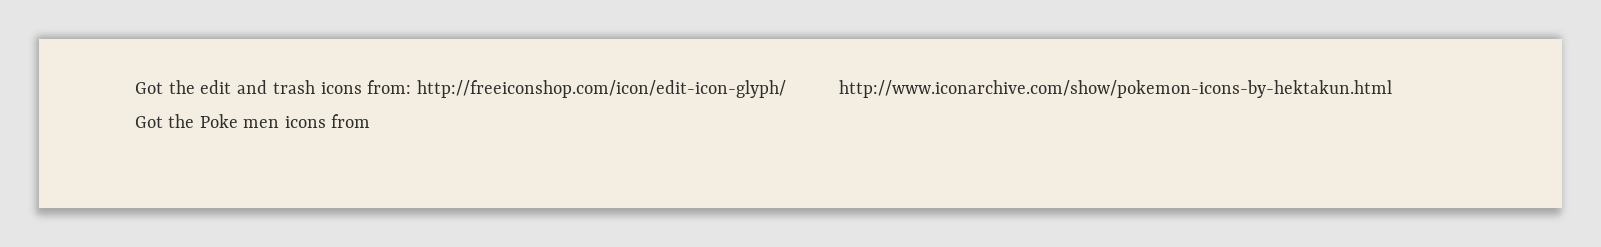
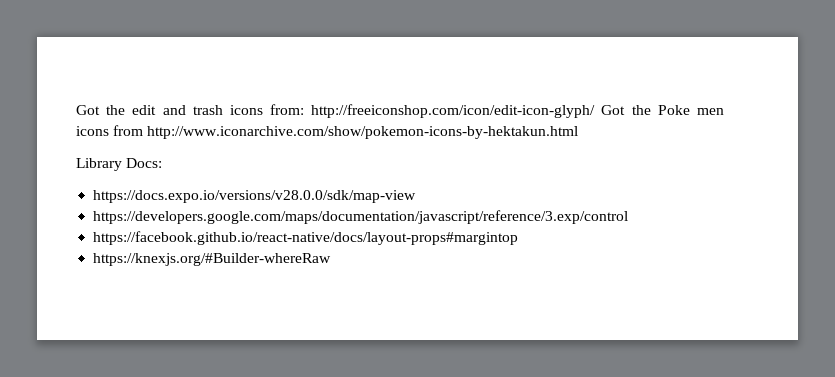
+ Library Docs:
+ https://docs.expo.io/versions/v28.0.0/sdk/map-view
+ https://developers.google.com/maps/documentation/javascript/reference/3.exp/control
+ https://facebook.github.io/react-native/docs/layout-props#margintop
+ https://knexjs.org/#Builder-whereRaw

